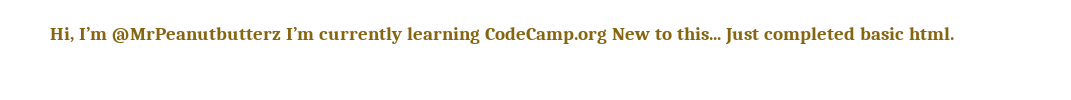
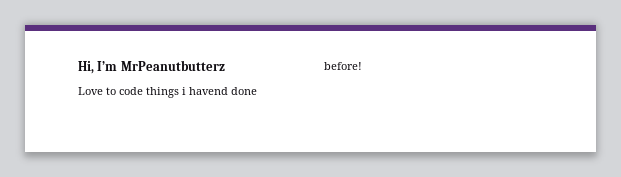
- Hi, I’m @MrPeanutbutterz I’m currently learning CodeCamp.org New to this... Just completed basic html.
+ Hi, I’m MrPeanutbutterz
+ Love to code things i havend done before!

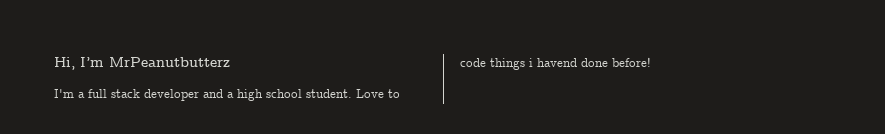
+ I'm a full stack developer and a high school student.

